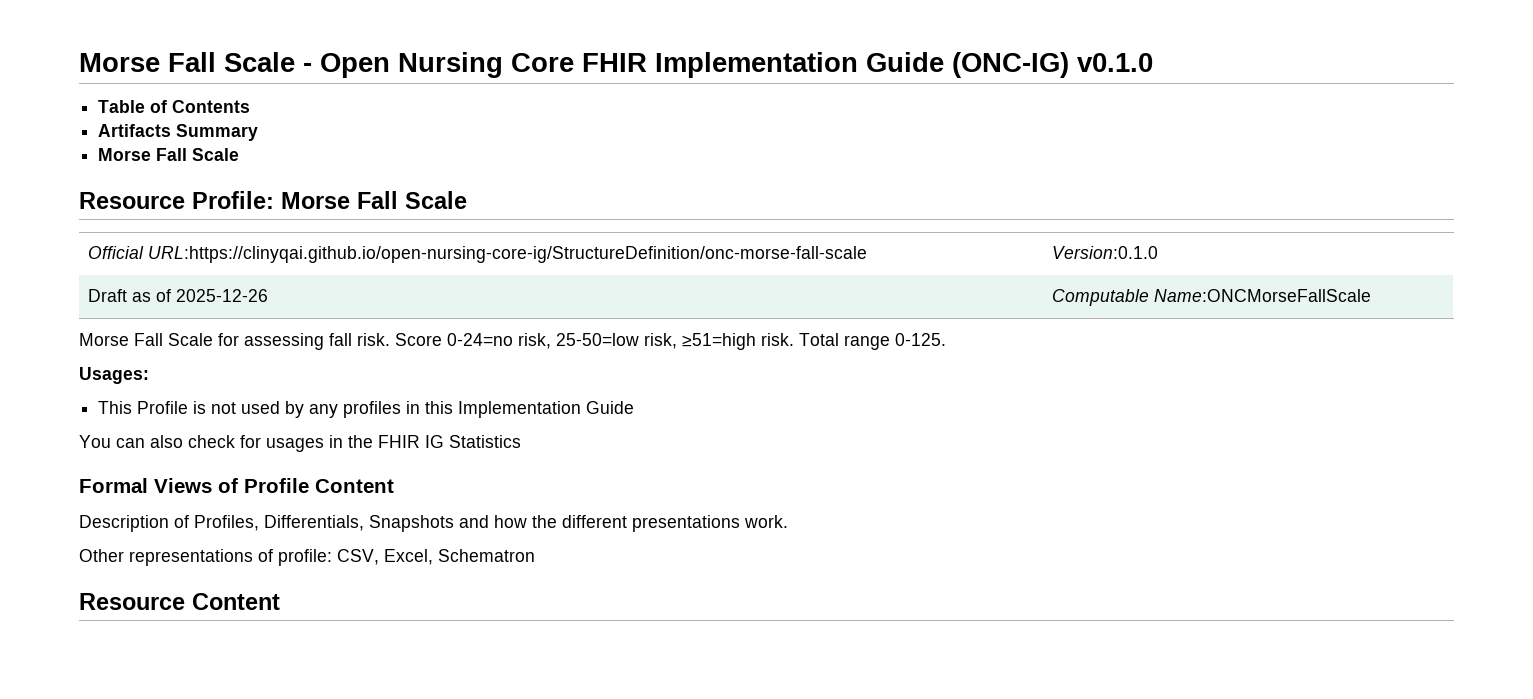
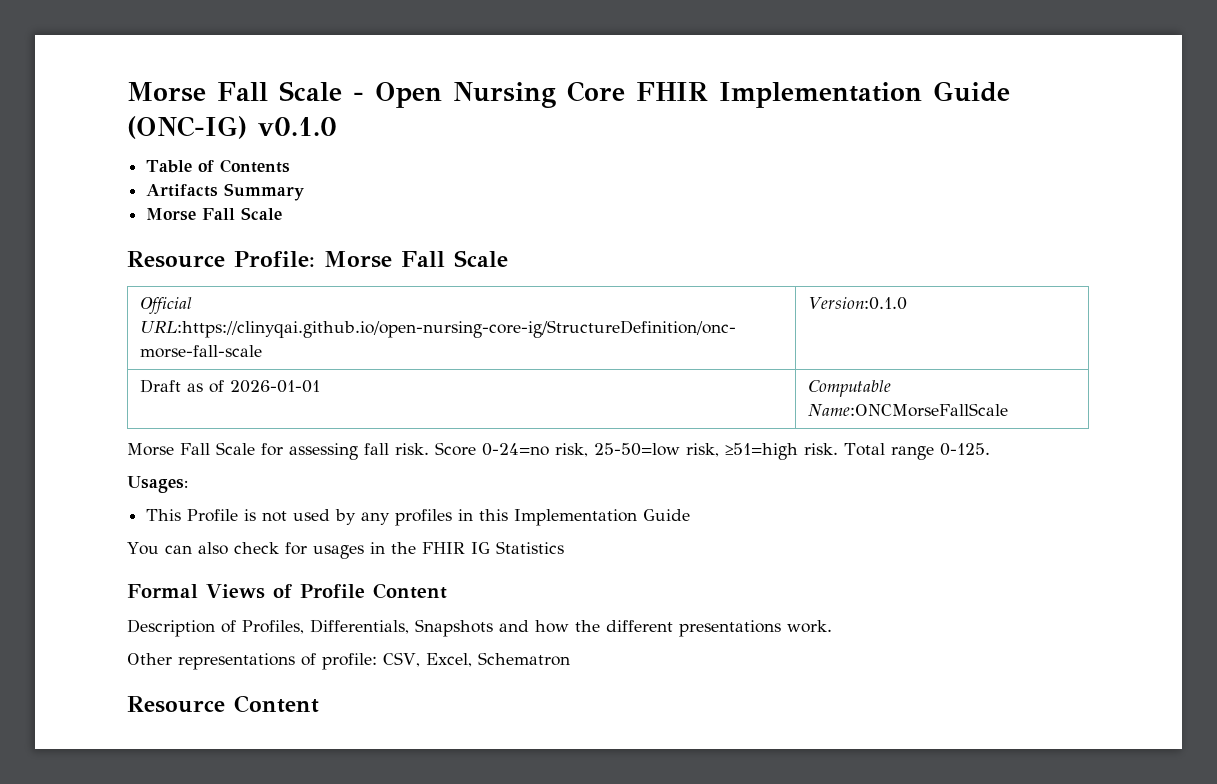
- Draft as of 2025-12-26 | Computable Name:ONCMorseFallScale
+ Draft as of 2026-01-01 | Computable Name:ONCMorseFallScale

